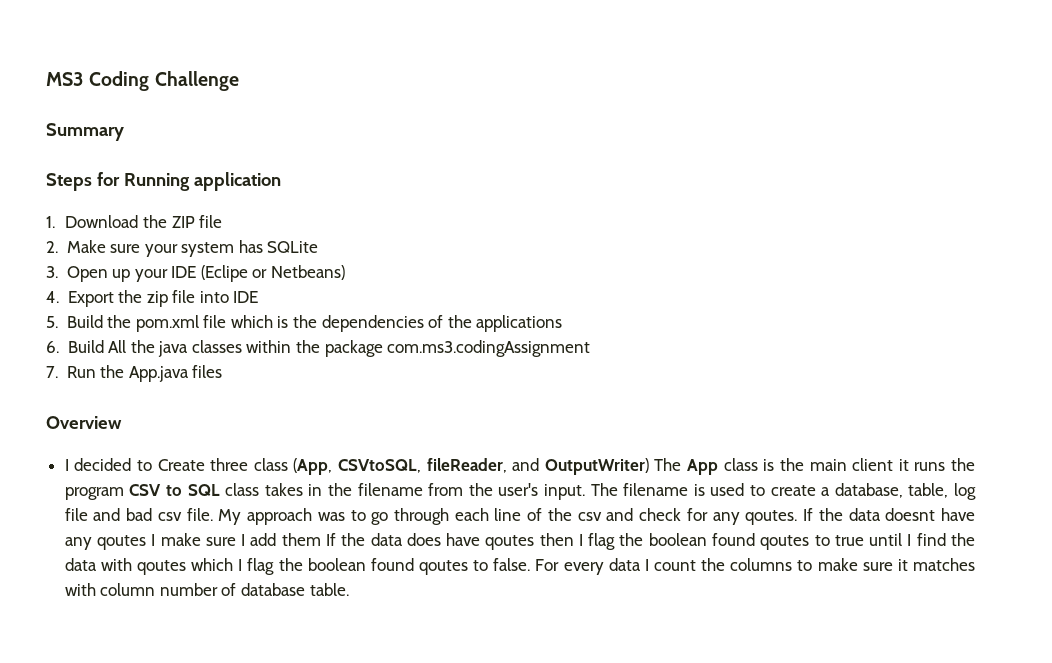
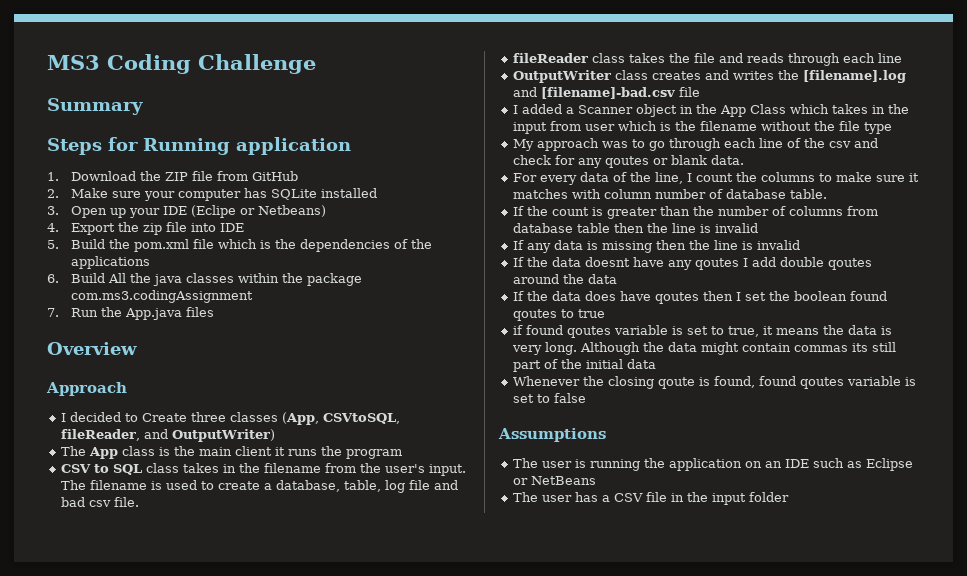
- 1. Download the ZIP file
+ 1. Download the ZIP file from GitHub
- 2. Make sure your system has SQLite
+ 2. Make sure your computer has SQLite installed
+ Approach
- I decided to Create three class (App, CSVtoSQL, fileReader, and OutputWriter) The App class is the main client it runs the program CSV to SQL class takes in the filename from the user's input.
+ I decided to Create three classes (App, CSVtoSQL, fileReader, and OutputWriter)
+ The App class is the main client it runs the program
+ CSV to SQL class takes in the filename from the user's input.
- The filename is used to create a database, table, log file and bad csv file. My approach was to go through each line of the csv and check for any qoutes. If the data doesnt have any qoutes I make sure I add them If the data does have qoutes then I flag the boolean found qoutes to true until I find the data with qoutes which I flag the boolean found qoutes to false. For every data I count the columns to make sure it matches with column number of database table.
+ The filename is used to create a database, table, log file and bad csv file.
+ fileReader class takes the file and reads through each line
+ OutputWriter class creates and writes the [filename].log and [filename]-bad.csv file
+ I added a Scanner object in the App Class which takes in the input from user which is the filename without the file type
+ My approach was to go through each line of the csv and check for any qoutes or blank data.
+ For every data of the line, I count the columns to make sure it matches with column number of database table.
+ If the count is greater than the number of columns from database table then the line is invalid
+ If any data is missing then the line is invalid
+ If the data doesnt have any qoutes I add double qoutes around the data
+ If the data does have qoutes then I set the boolean found qoutes to true
+ if found qoutes variable is set to true, it means the data is very long. Although the data might contain commas its still part of the initial data
+ Whenever the closing qoute is found, found qoutes variable is set to false
+ Assumptions
+ The user is running the application on an IDE such as Eclipse or NetBeans
+ The user has a CSV file in the input folder

